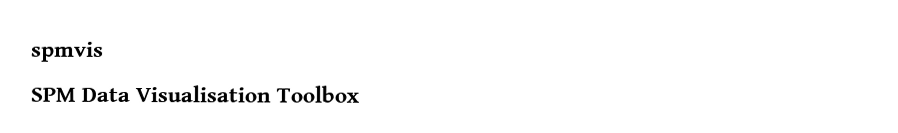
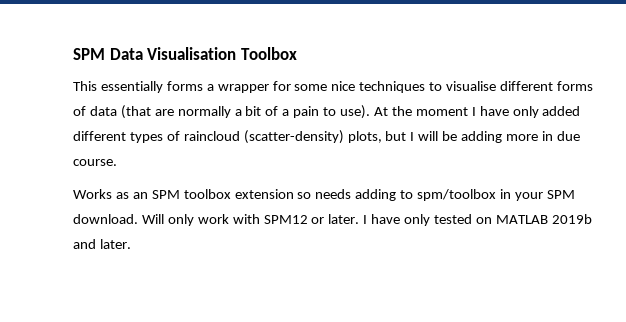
- spmvis
+ This essentially forms a wrapper for some nice techniques to visualise different forms of data (that are normally a bit of a pain to use). At the moment I have only added different types of raincloud (scatter-density) plots, but I will be adding more in due course.
+ Works as an SPM toolbox extension so needs adding to spm/toolbox in your SPM download. Will only work with SPM12 or later. I have only tested on MATLAB 2019b and later.

